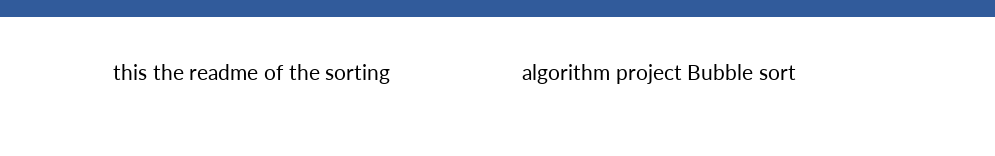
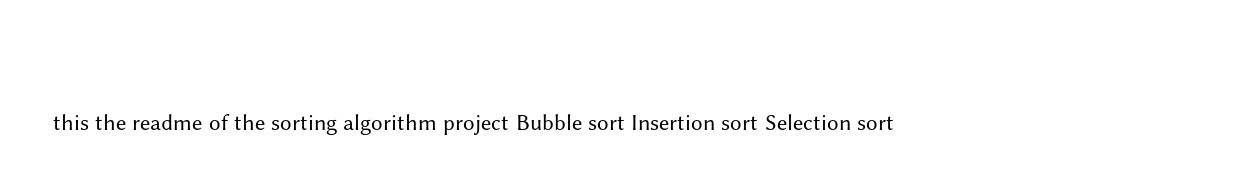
- this the readme of the sorting algorithm project Bubble sort
+ this the readme of the sorting algorithm project Bubble sort Insertion sort Selection sort

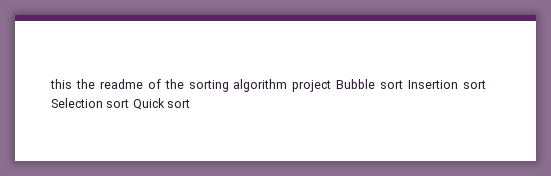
- this the readme of the sorting algorithm project Bubble sort Insertion sort Selection sort
+ this the readme of the sorting algorithm project Bubble sort Insertion sort Selection sort Quick sort

